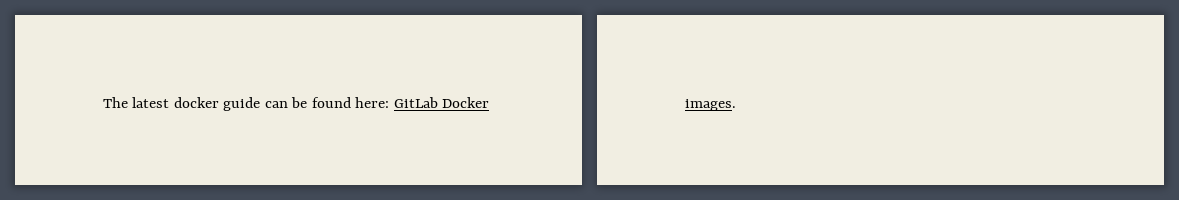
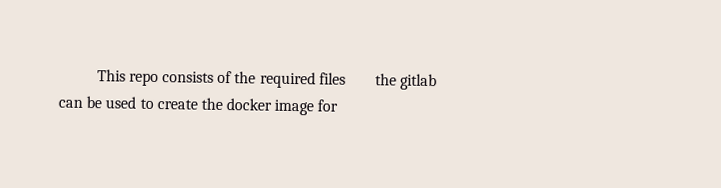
- The latest docker guide can be found here: GitLab Docker images.
+ This repo consists of the required files can be used to create the docker image for the gitlab

